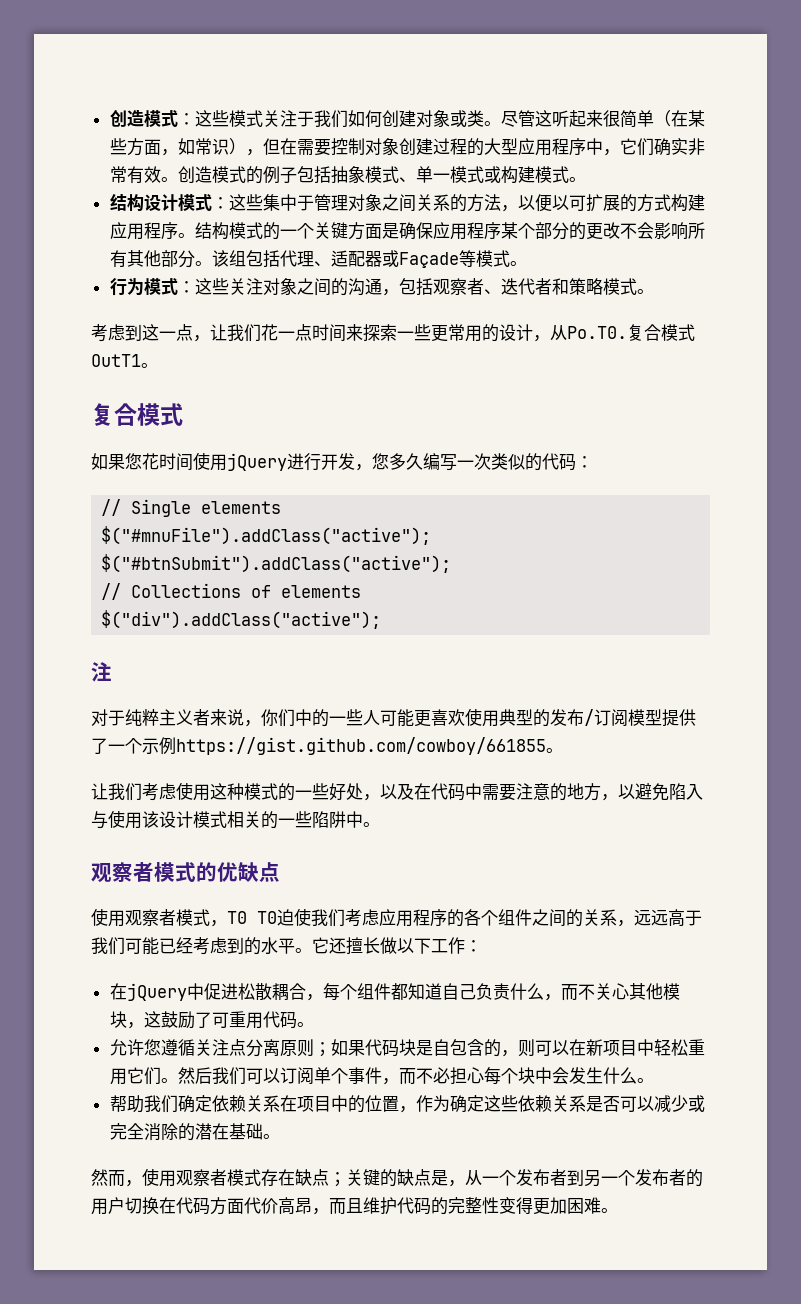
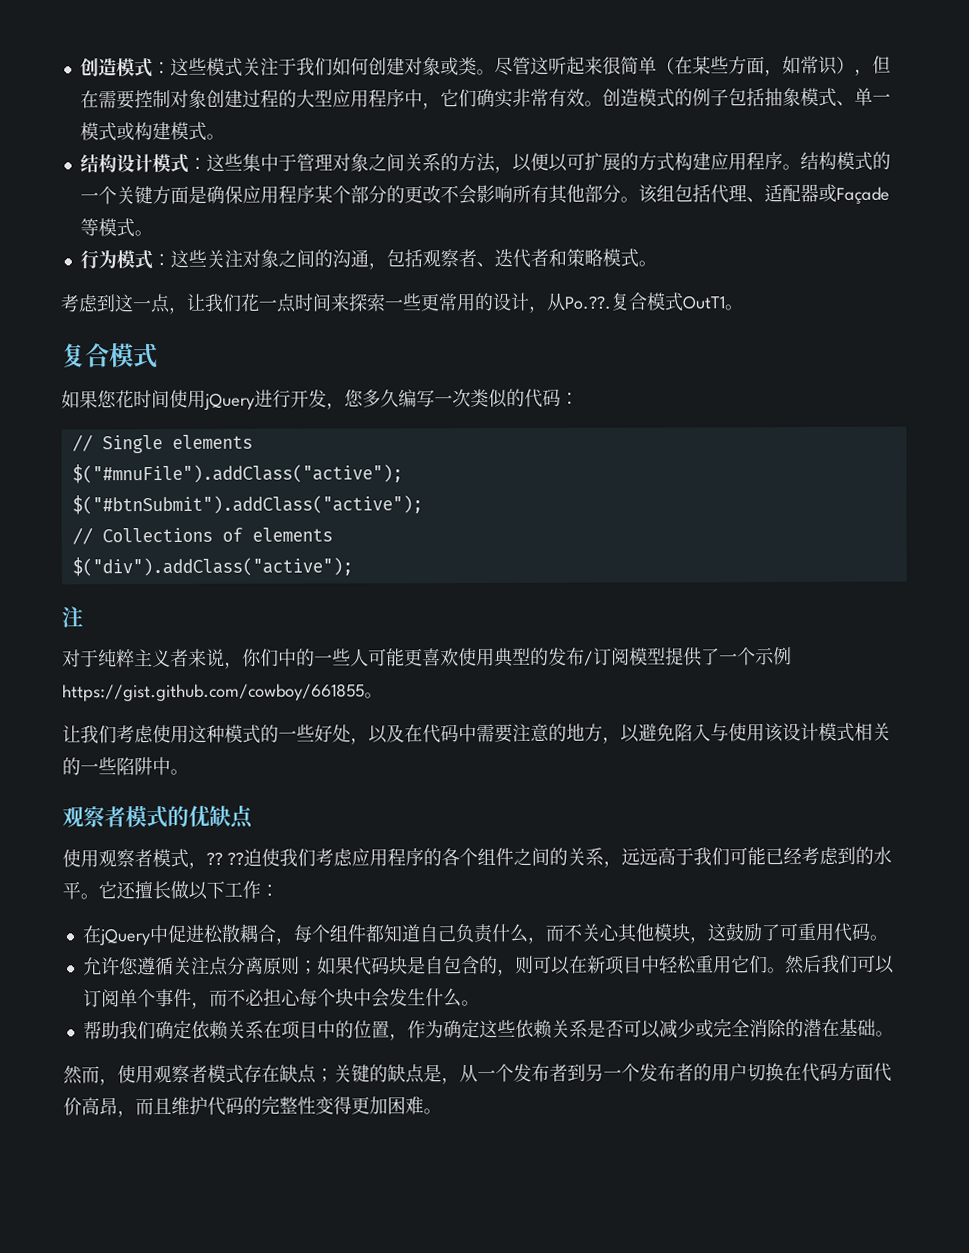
- 考虑到这一点，让我们花一点时间来探索一些更常用的设计，从Po.T0.复合模式OutT1。
+ 考虑到这一点，让我们花一点时间来探索一些更常用的设计，从Po.??.复合模式OutT1。
- 使用观察者模式，T0 T0迫使我们考虑应用程序的各个组件之间的关系，远远高于我们可能已经考虑到的水平。
+ 使用观察者模式，?? ??迫使我们考虑应用程序的各个组件之间的关系，远远高于我们可能已经考虑到的水平。

